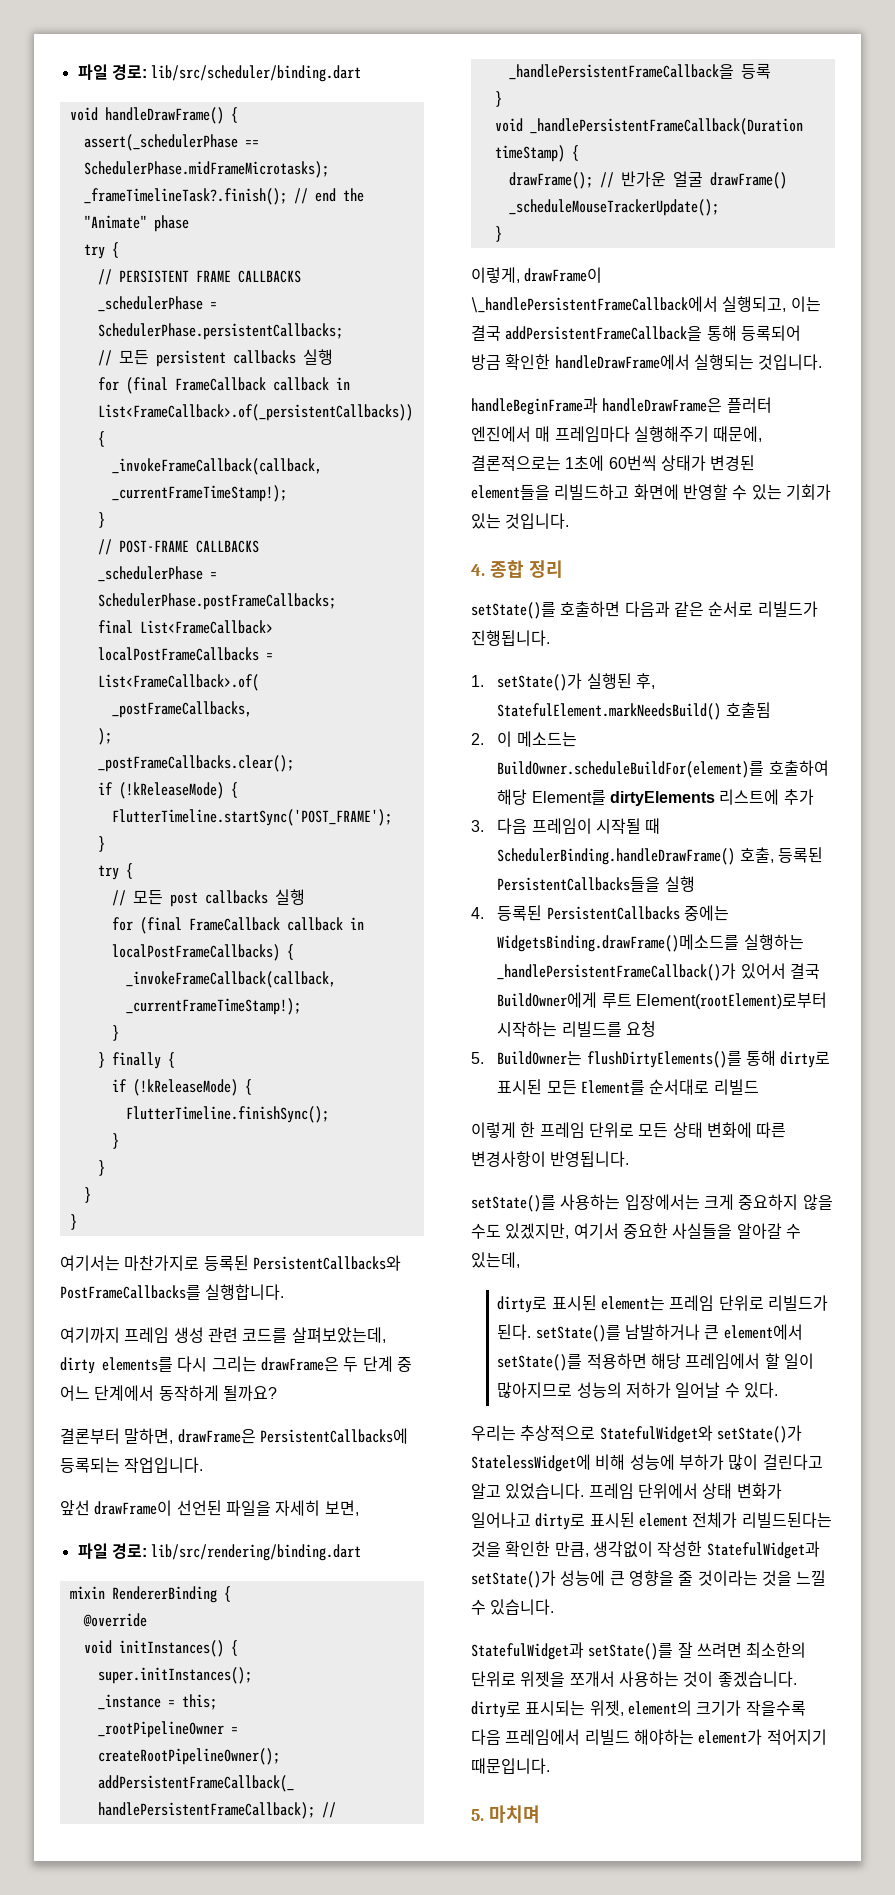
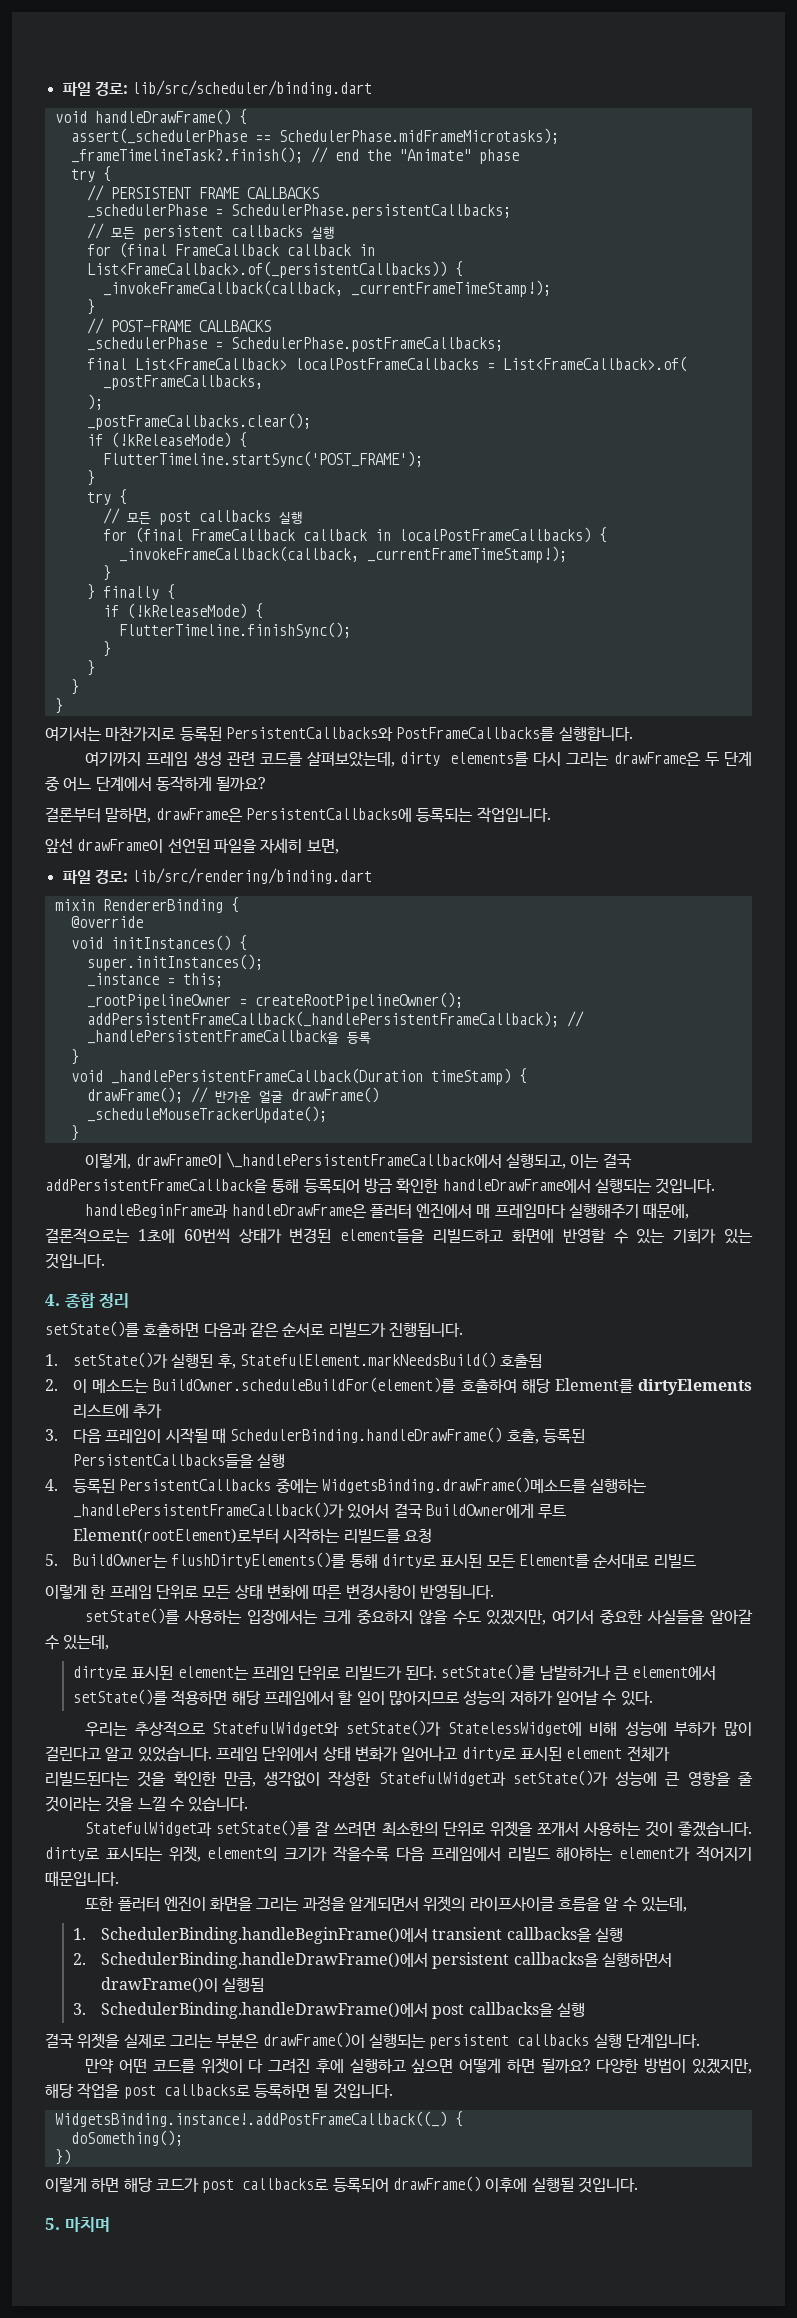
+ 또한 플러터 엔진이 화면을 그리는 과정을 알게되면서 위젯의 라이프사이클 흐름을 알 수 있는데,
+ 1. SchedulerBinding.handleBeginFrame()에서 transient callbacks을 실행
+ 2. SchedulerBinding.handleDrawFrame()에서 persistent callbacks을 실행하면서 drawFrame()이 실행됨
+ 3. SchedulerBinding.handleDrawFrame()에서 post callbacks을 실행
+ 결국 위젯을 실제로 그리는 부분은 drawFrame()이 실행되는 persistent callbacks 실행 단계입니다.
+ 만약 어떤 코드를 위젯이 다 그려진 후에 실행하고 싶으면 어떻게 하면 될까요? 다양한 방법이 있겠지만, 해당 작업을 post callbacks로 등록하면 될 것입니다.
+ WidgetsBinding.instance!.addPostFrameCallback((_) {
+ doSomething();
+ })
+ 이렇게 하면 해당 코드가 post callbacks로 등록되어 drawFrame() 이후에 실행될 것입니다.

